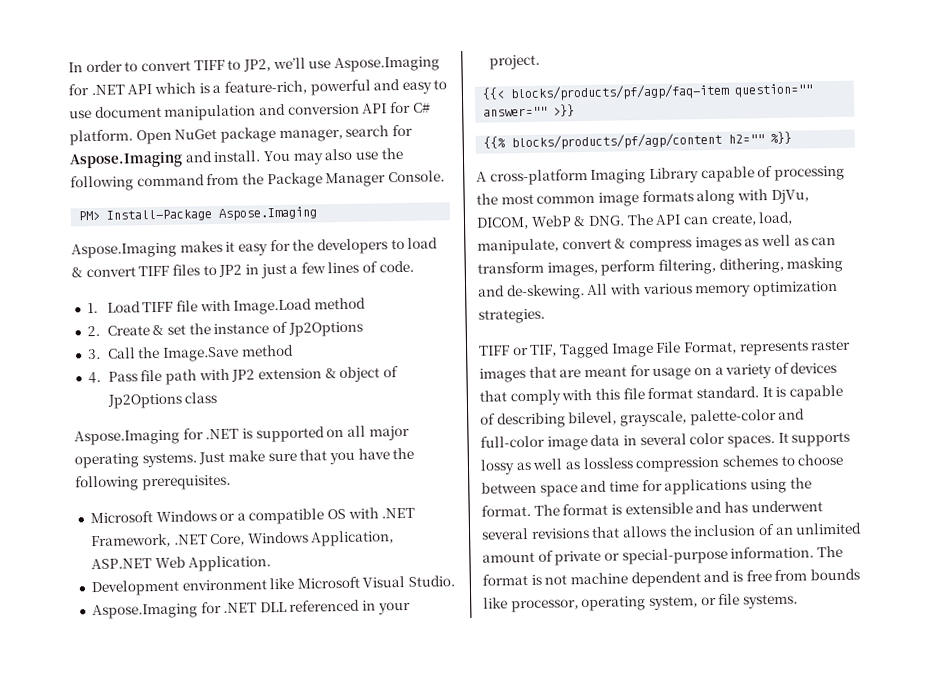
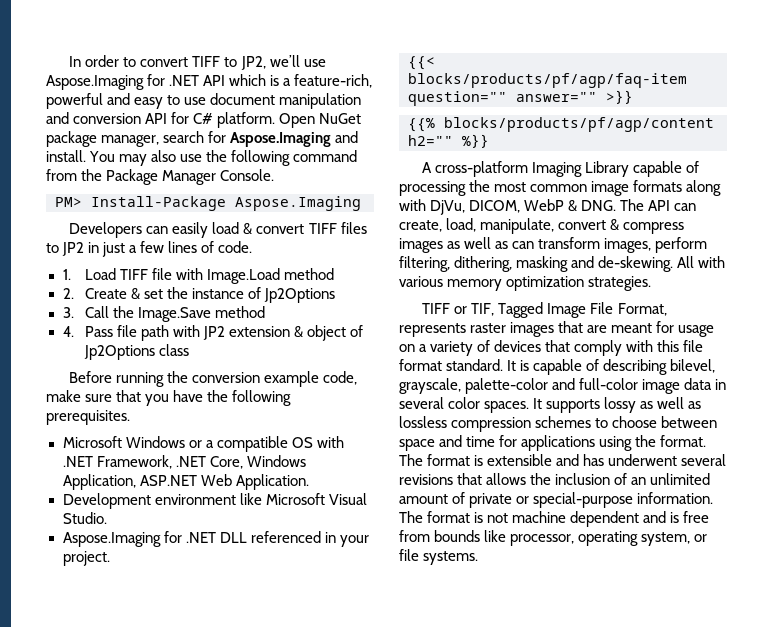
- Aspose.Imaging makes it easy for the developers to load & convert TIFF files to JP2 in just a few lines of code.
+ Developers can easily load & convert TIFF files to JP2 in just a few lines of code.
- Aspose.Imaging for .NET is supported on all major operating systems. Just make sure that you have the following prerequisites.
+ Before running the conversion example code, make sure that you have the following prerequisites.

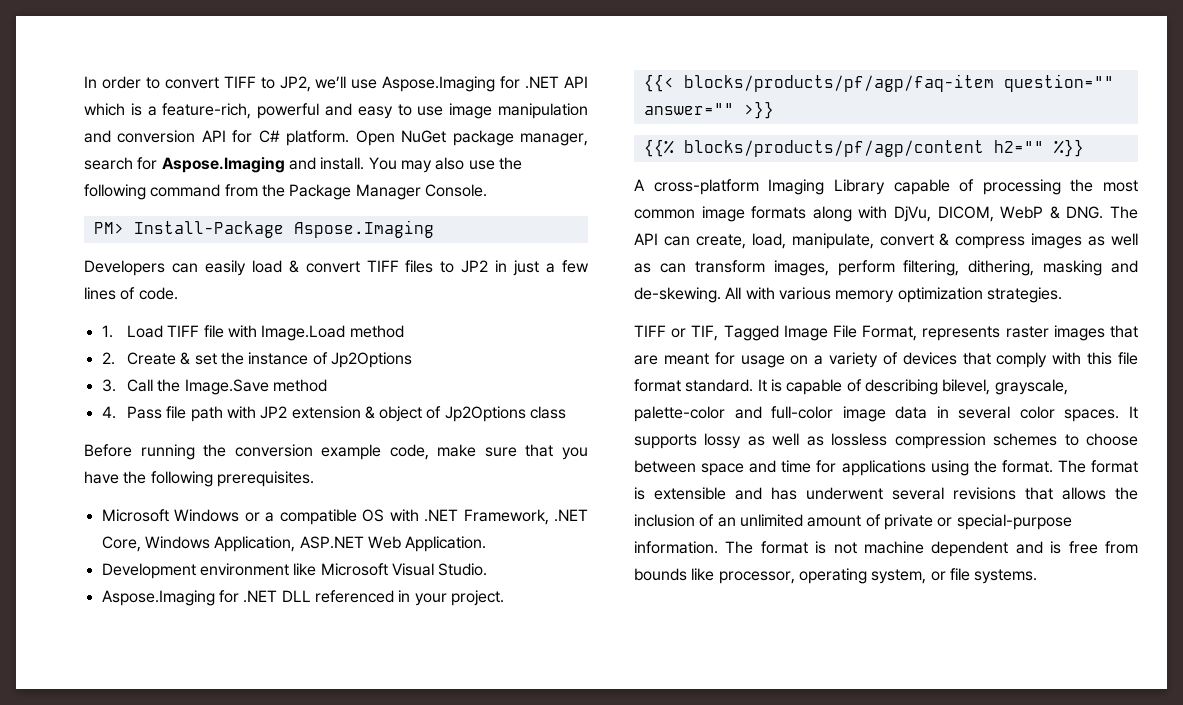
- In order to convert TIFF to JP2, we’ll use Aspose.Imaging for .NET API which is a feature-rich, powerful and easy to use document manipulation and conversion API for C# platform.
+ In order to convert TIFF to JP2, we’ll use Aspose.Imaging for .NET API which is a feature-rich, powerful and easy to use image manipulation and conversion API for C# platform.

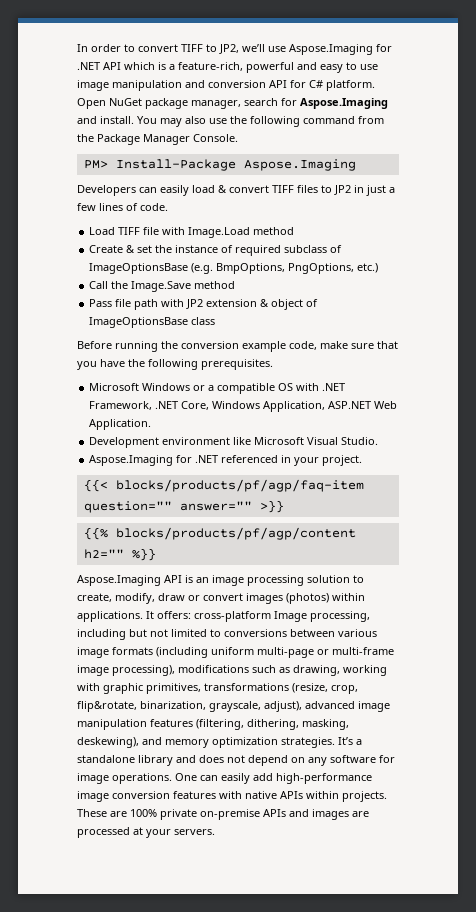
- 1. Load TIFF file with Image.Load method
+ Load TIFF file with Image.Load method
- 2. Create & set the instance of Jp2Options
- 3. Call the Image.Save method
+ Create & set the instance of required subclass of ImageOptionsBase (e.g. BmpOptions, PngOptions, etc.)
+ Call the Image.Save method
- 4. Pass file path with JP2 extension & object of Jp2Options class
+ Pass file path with JP2 extension & object of ImageOptionsBase class
- Aspose.Imaging for .NET DLL referenced in your project.
+ Aspose.Imaging for .NET referenced in your project.
- A cross-platform Imaging Library capable of processing the most common image formats along with DjVu, DICOM, WebP & DNG. The API can create, load, manipulate, convert & compress images as well as can transform images, perform filtering, dithering, masking and de-skewing. All with various memory optimization strategies.
- TIFF or TIF, Tagged Image File Format, represents raster images that are meant for usage on a variety of devices that comply with this file format standard. It is capable of describing bilevel, grayscale, palette-color and full-color image data in several color spaces. It supports lossy as well as lossless compression schemes to choose between space and time for applications using the format. The format is extensible and has underwent several revisions that allows the inclusion of an unlimited amount of private or special-purpose information. The format is not machine dependent and is free from bounds like processor, operating system, or file systems.
+ Aspose.Imaging API is an image processing solution to create, modify, draw or convert images (photos) within applications. It offers: cross-platform Image processing, including but not limited to conversions between various image formats (including uniform multi-page or multi-frame image processing), modifications such as drawing, working with graphic primitives, transformations (resize, crop, flip&rotate, binarization, grayscale, adjust), advanced image manipulation features (filtering, dithering, masking, deskewing), and memory optimization strategies. It’s a standalone library and does not depend on any software for image operations. One can easily add high-performance image conversion features with native APIs within projects. These are 100% private on-premise APIs and images are processed at your servers.

